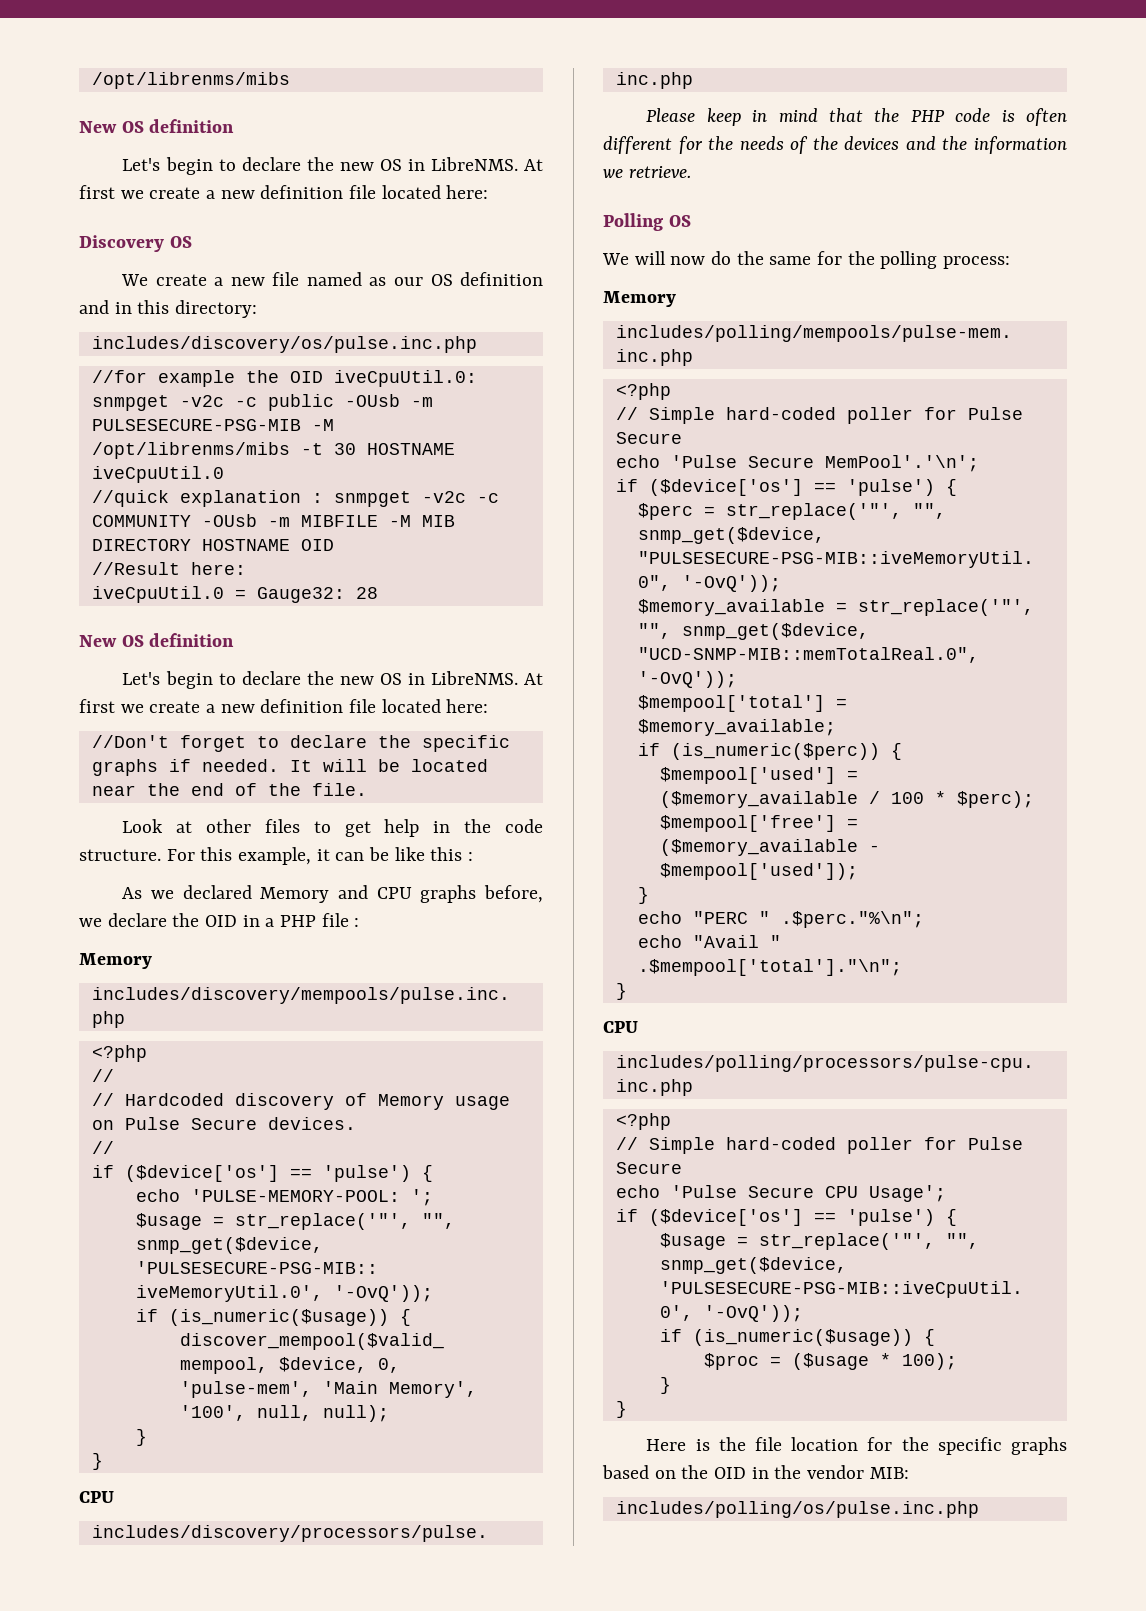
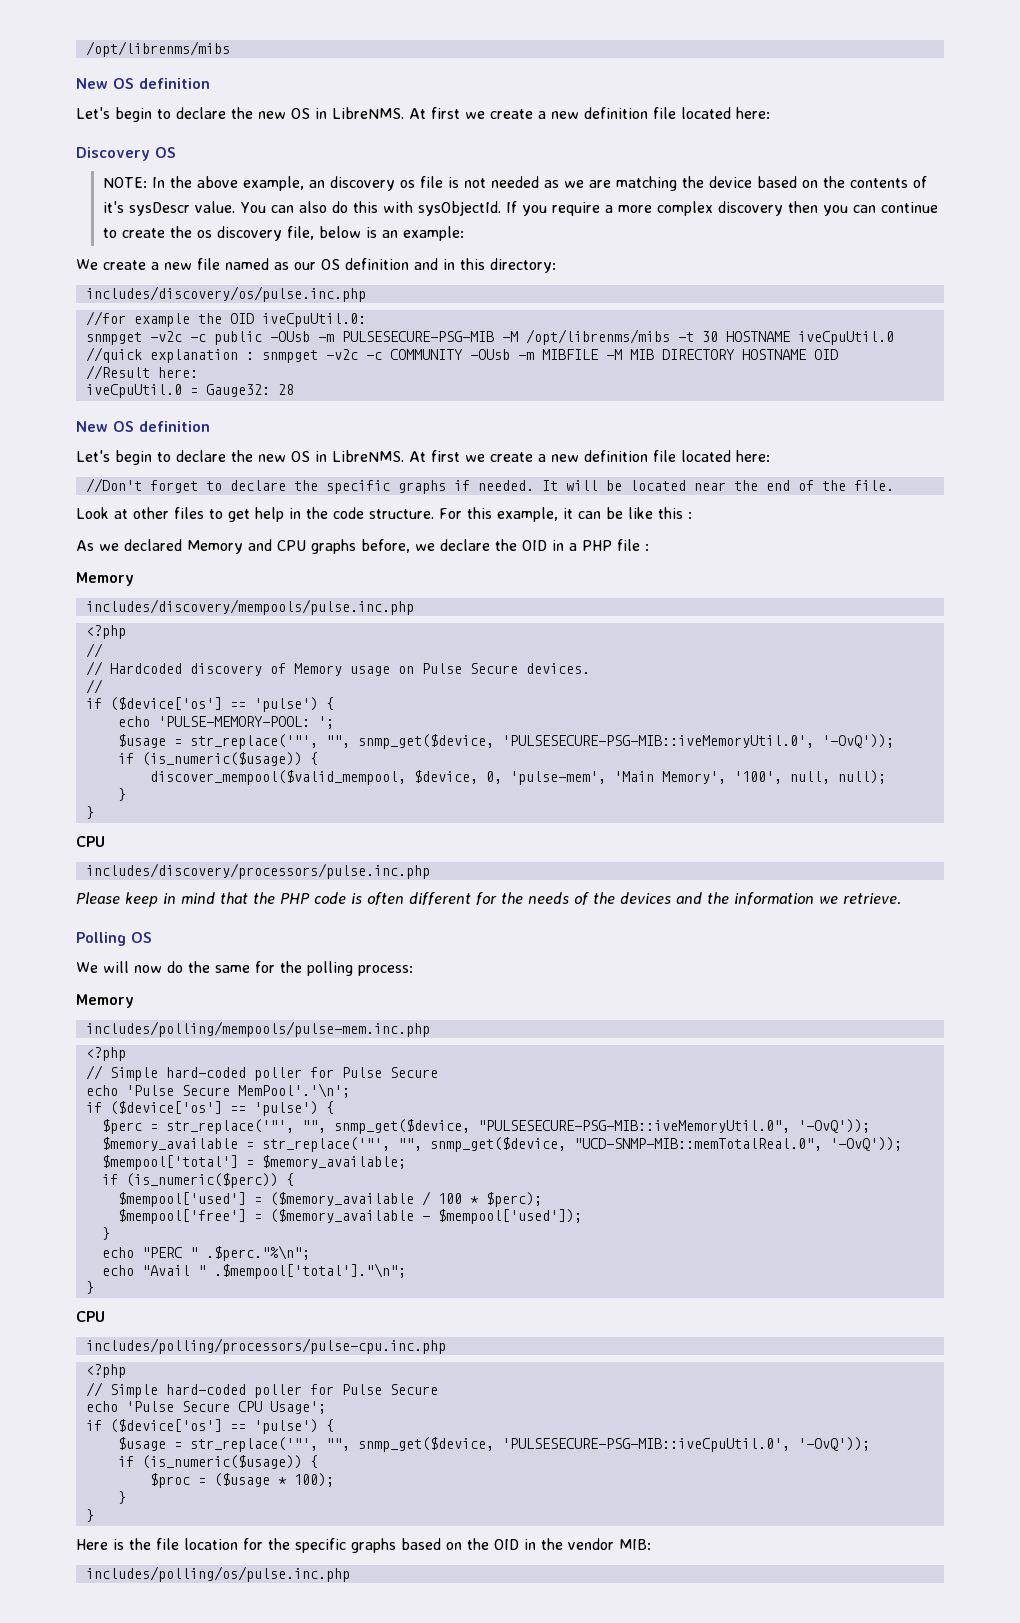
+ NOTE: In the above example, an discovery os file is not needed as we are matching the device based on the contents of it's sysDescr value. You can also do this with sysObjectId. If you require a more complex discovery then you can continue to create the os discovery file, below is an example:

